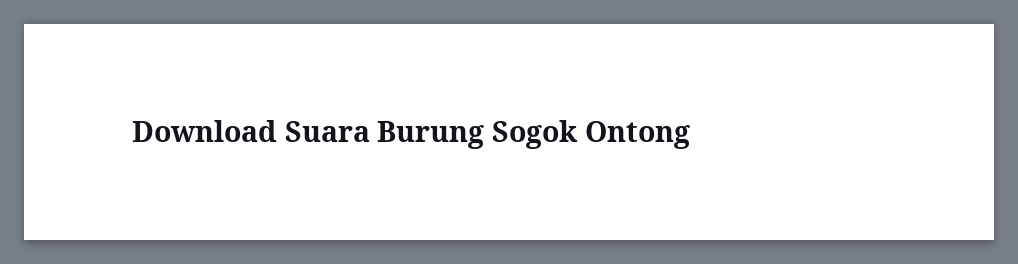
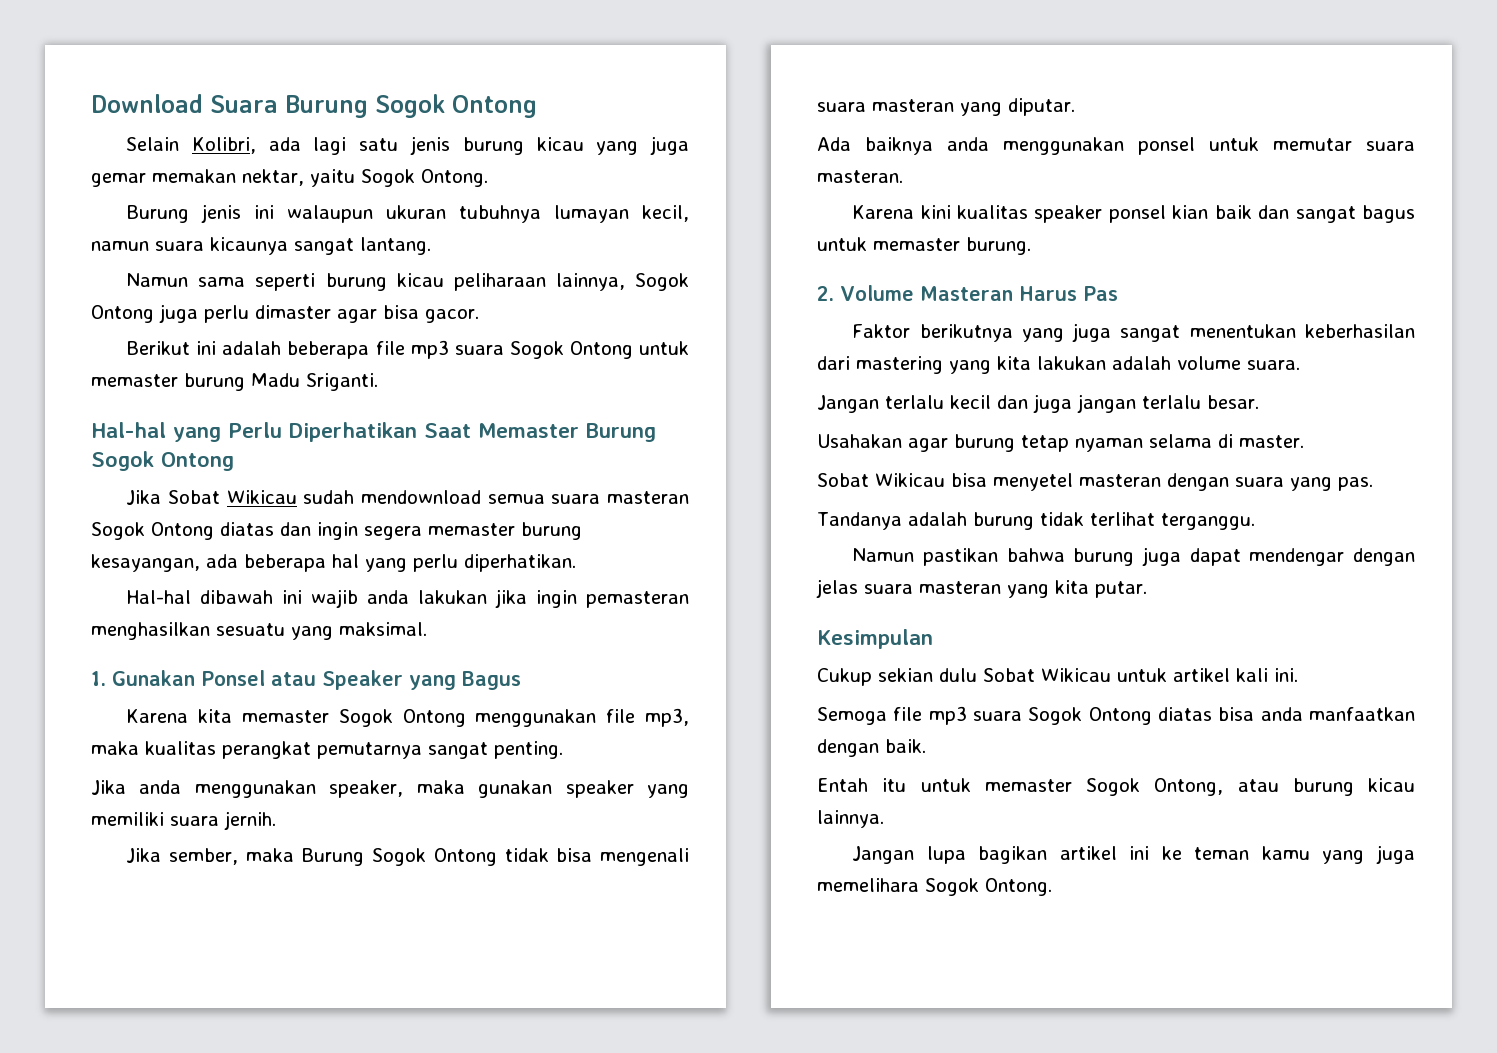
+ Selain Kolibri, ada lagi satu jenis burung kicau yang juga gemar memakan nektar, yaitu Sogok Ontong.
+ Burung jenis ini walaupun ukuran tubuhnya lumayan kecil, namun suara kicaunya sangat lantang.
+ Namun sama seperti burung kicau peliharaan lainnya, Sogok Ontong juga perlu dimaster agar bisa gacor.
+ Berikut ini adalah beberapa file mp3 suara Sogok Ontong untuk memaster burung Madu Sriganti.
+ Hal-hal yang Perlu Diperhatikan Saat Memaster Burung Sogok Ontong
+ Jika Sobat Wikicau sudah mendownload semua suara masteran Sogok Ontong diatas dan ingin segera memaster burung kesayangan, ada beberapa hal yang perlu diperhatikan.
+ Hal-hal dibawah ini wajib anda lakukan jika ingin pemasteran menghasilkan sesuatu yang maksimal.
+ 1. Gunakan Ponsel atau Speaker yang Bagus
+ Karena kita memaster Sogok Ontong menggunakan file mp3, maka kualitas perangkat pemutarnya sangat penting.
+ Jika anda menggunakan speaker, maka gunakan speaker yang memiliki suara jernih.
+ Jika sember, maka Burung Sogok Ontong tidak bisa mengenali suara masteran yang diputar.
+ Ada baiknya anda menggunakan ponsel untuk memutar suara masteran.
+ Karena kini kualitas speaker ponsel kian baik dan sangat bagus untuk memaster burung.
+ 2. Volume Masteran Harus Pas
+ Faktor berikutnya yang juga sangat menentukan keberhasilan dari mastering yang kita lakukan adalah volume suara.
+ Jangan terlalu kecil dan juga jangan terlalu besar.
+ Usahakan agar burung tetap nyaman selama di master.
+ Sobat Wikicau bisa menyetel masteran dengan suara yang pas.
+ Tandanya adalah burung tidak terlihat terganggu.
+ Namun pastikan bahwa burung juga dapat mendengar dengan jelas suara masteran yang kita putar.
+ Kesimpulan
+ Cukup sekian dulu Sobat Wikicau untuk artikel kali ini.
+ Semoga file mp3 suara Sogok Ontong diatas bisa anda manfaatkan dengan baik.
+ Entah itu untuk memaster Sogok Ontong, atau burung kicau lainnya.
+ Jangan lupa bagikan artikel ini ke teman kamu yang juga memelihara Sogok Ontong.

